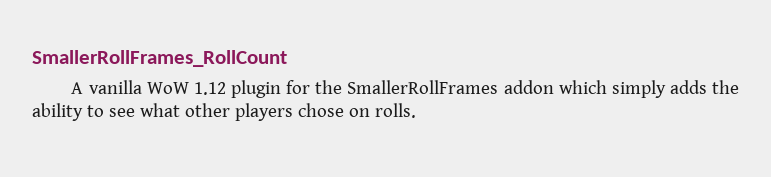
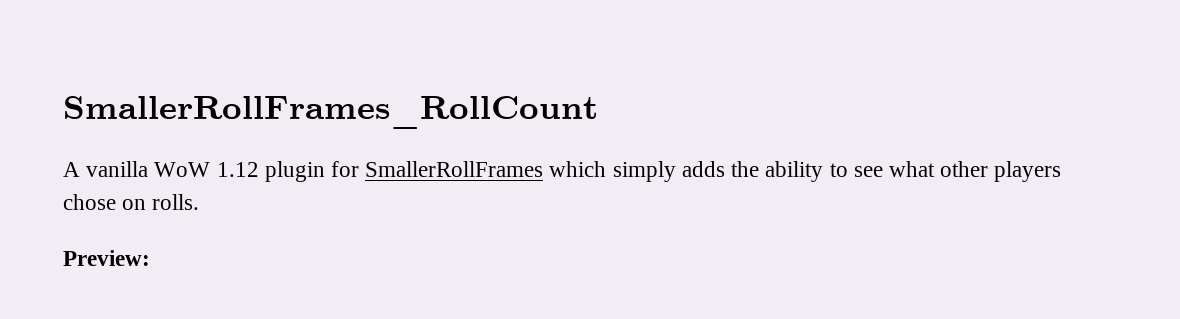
- A vanilla WoW 1.12 plugin for the SmallerRollFrames addon which simply adds the ability to see what other players chose on rolls.
+ A vanilla WoW 1.12 plugin for SmallerRollFrames which simply adds the ability to see what other players chose on rolls.
+ Preview:

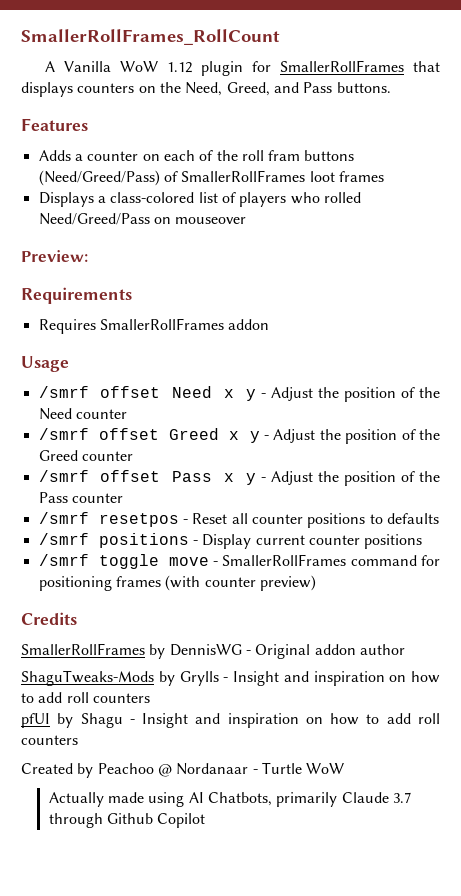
- A vanilla WoW 1.12 plugin for SmallerRollFrames which simply adds the ability to see what other players chose on rolls.
+ A Vanilla WoW 1.12 plugin for SmallerRollFrames that displays counters on the Need, Greed, and Pass buttons.
+ Features
+ Adds a counter on each of the roll fram buttons (Need/Greed/Pass) of SmallerRollFrames loot frames
+ Displays a class-colored list of players who rolled Need/Greed/Pass on mouseover
  Preview:
+ Requirements
+ Requires SmallerRollFrames addon
+ Usage
+ /smrf offset Need x y - Adjust the position of the Need counter
+ /smrf offset Greed x y - Adjust the position of the Greed counter
+ /smrf offset Pass x y - Adjust the position of the Pass counter
+ /smrf resetpos - Reset all counter positions to defaults
+ /smrf positions - Display current counter positions
+ /smrf toggle move - SmallerRollFrames command for positioning frames (with counter preview)
+ Credits
+ SmallerRollFrames by DennisWG - Original addon author
+ ShaguTweaks-Mods by Grylls - Insight and inspiration on how to add roll counters
+ pfUI by Shagu - Insight and inspiration on how to add roll counters
+ Created by Peachoo @ Nordanaar - Turtle WoW
+ Actually made using AI Chatbots, primarily Claude 3.7 through Github Copilot

